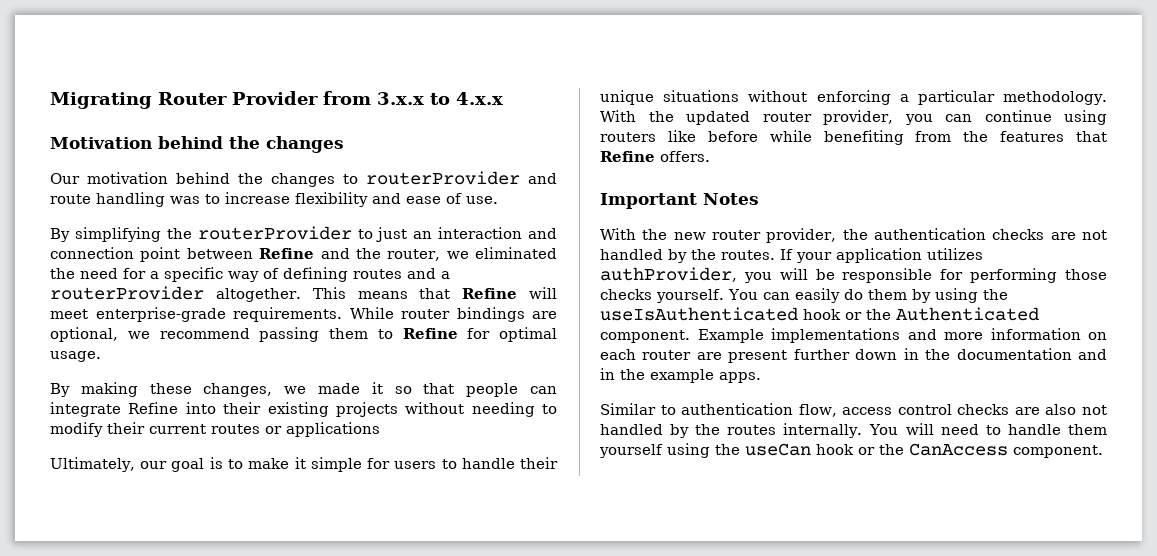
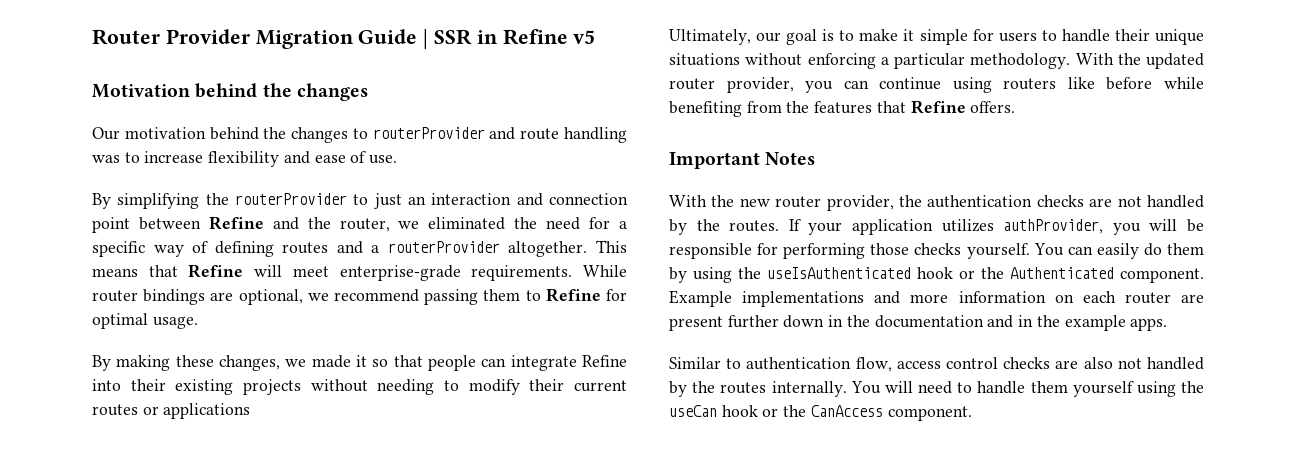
- Migrating Router Provider from 3.x.x to 4.x.x
+ Router Provider Migration Guide | SSR in Refine v5

